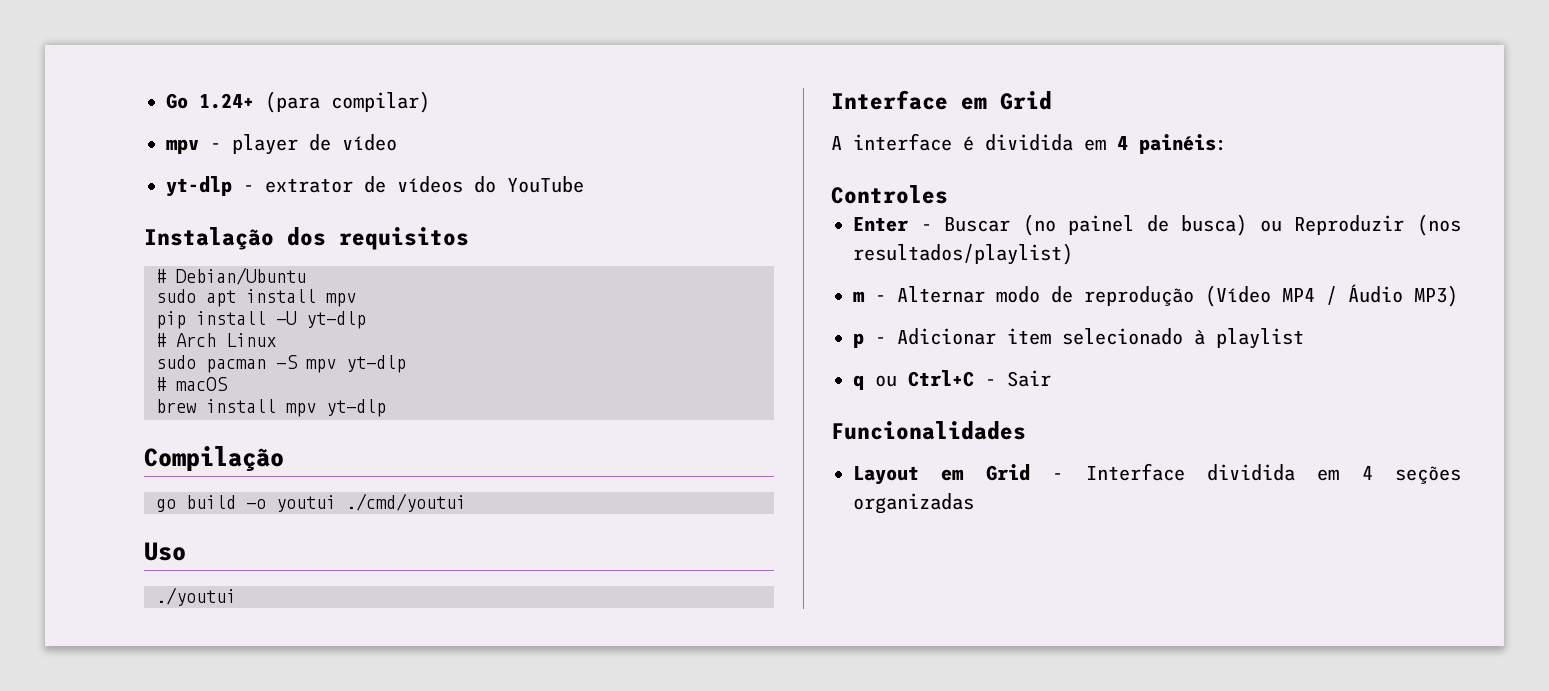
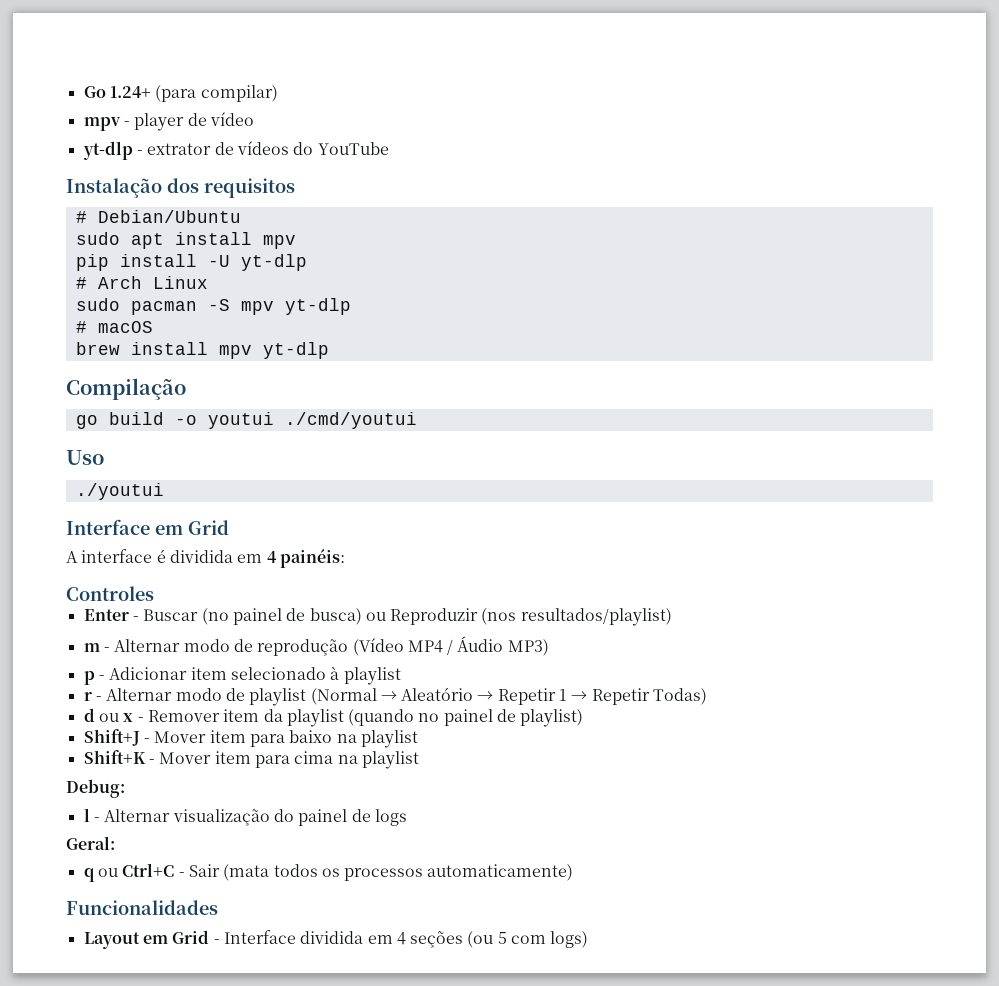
+ r - Alternar modo de playlist (Normal → Aleatório → Repetir 1 → Repetir Todas)
+ d ou x - Remover item da playlist (quando no painel de playlist)
+ Shift+J - Mover item para baixo na playlist
+ Shift+K - Mover item para cima na playlist
+ Debug:
+ l - Alternar visualização do painel de logs
+ Geral:
- q ou Ctrl+C - Sair
+ q ou Ctrl+C - Sair (mata todos os processos automaticamente)
- Layout em Grid - Interface dividida em 4 seções organizadas
+ Layout em Grid - Interface dividida em 4 seções (ou 5 com logs)

